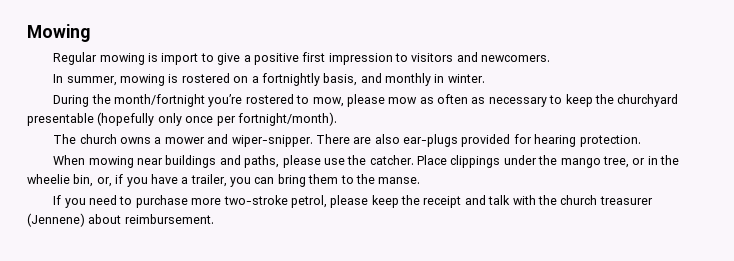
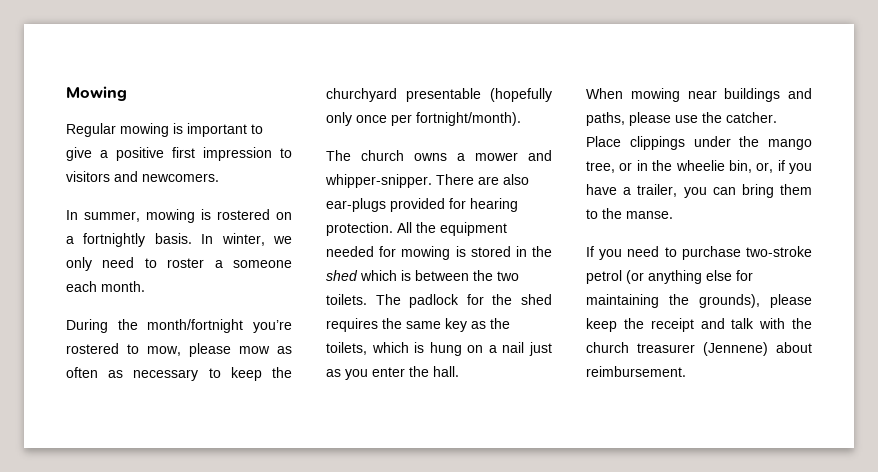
- Regular mowing is import to give a positive first impression to visitors and newcomers.
+ Regular mowing is important to give a positive first impression to visitors and newcomers.
- In summer, mowing is rostered on a fortnightly basis, and monthly in winter.
+ In summer, mowing is rostered on a fortnightly basis. In winter, we only need to roster a someone each month.
- The church owns a mower and wiper-snipper.
+ The church owns a mower and whipper-snipper.
+ All the equipment needed for mowing is stored in the shed which is between the two toilets. The padlock for the shed requires the same key as the toilets, which is hung on a nail just as you enter the hall.
- If you need to purchase more two-stroke petrol, please keep the receipt and talk with the church treasurer (Jennene) about reimbursement.
+ If you need to purchase two-stroke petrol (or anything else for maintaining the grounds), please keep the receipt and talk with the church treasurer (Jennene) about reimbursement.

